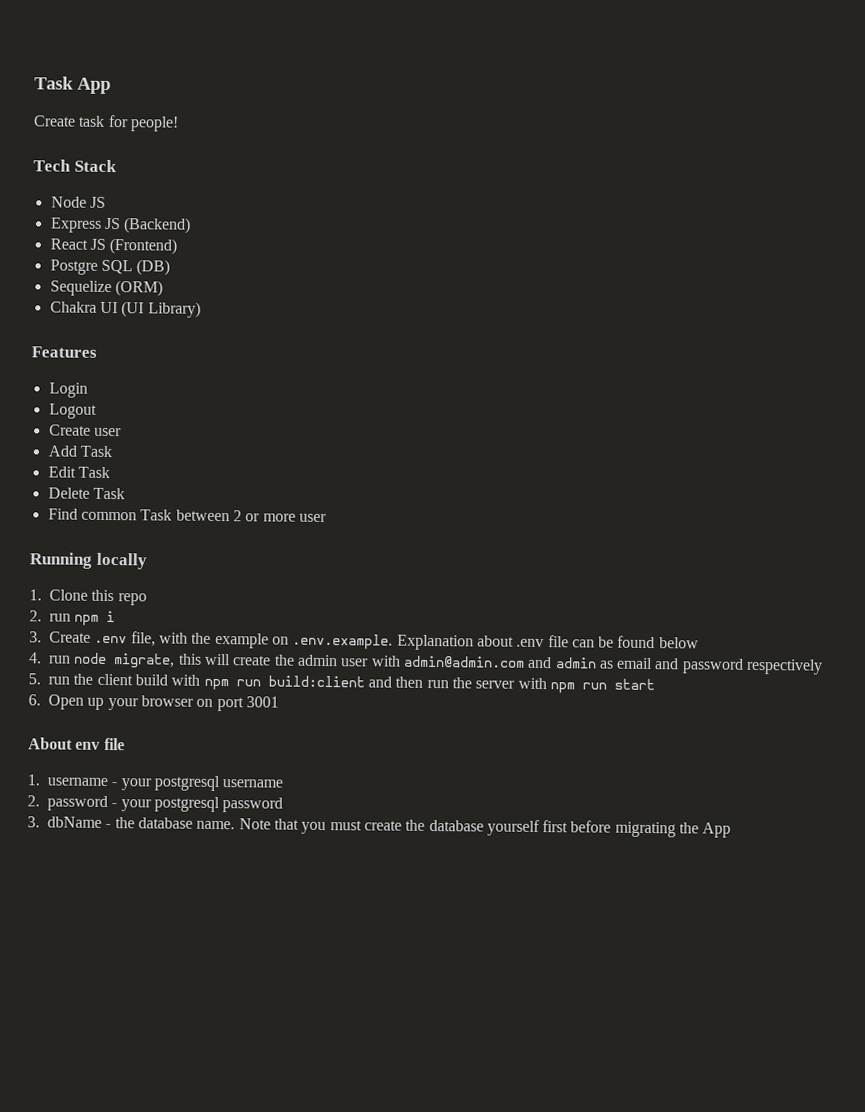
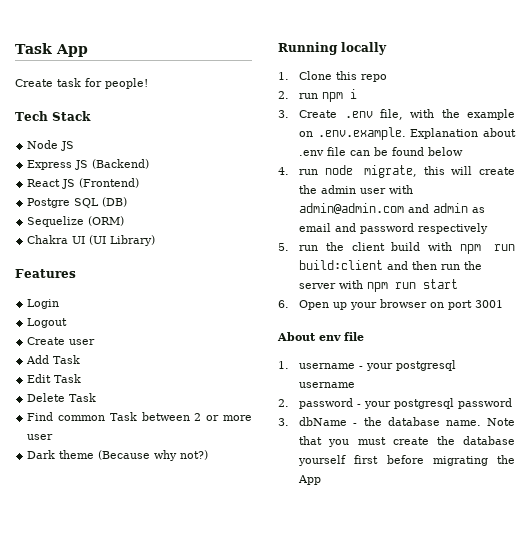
+ Dark theme (Because why not?)

